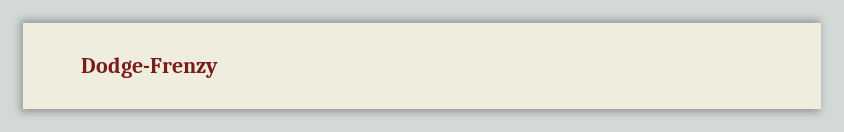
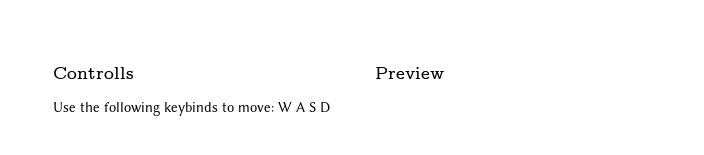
- Dodge-Frenzy
+ Controlls
+ Use the following keybinds to move: W A S D
+ Preview

